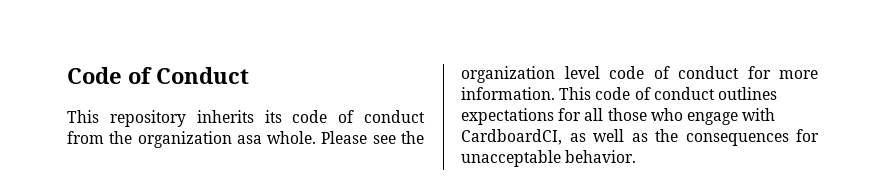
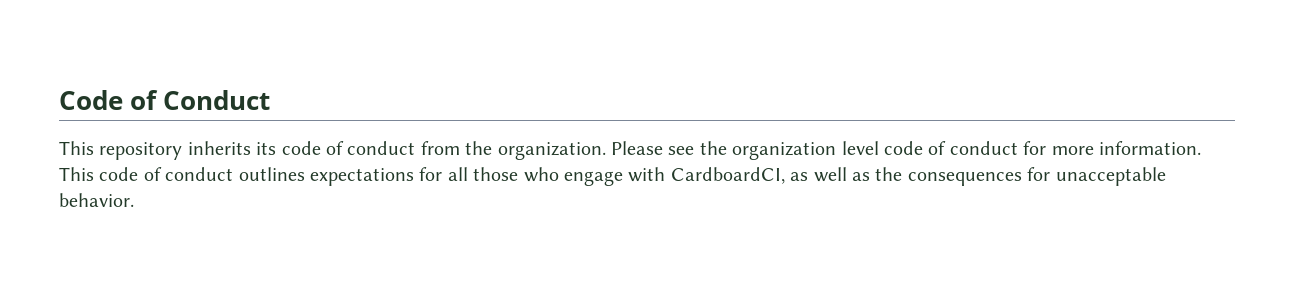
- This repository inherits its code of conduct from the organization asa whole.
+ This repository inherits its code of conduct from the organization.

